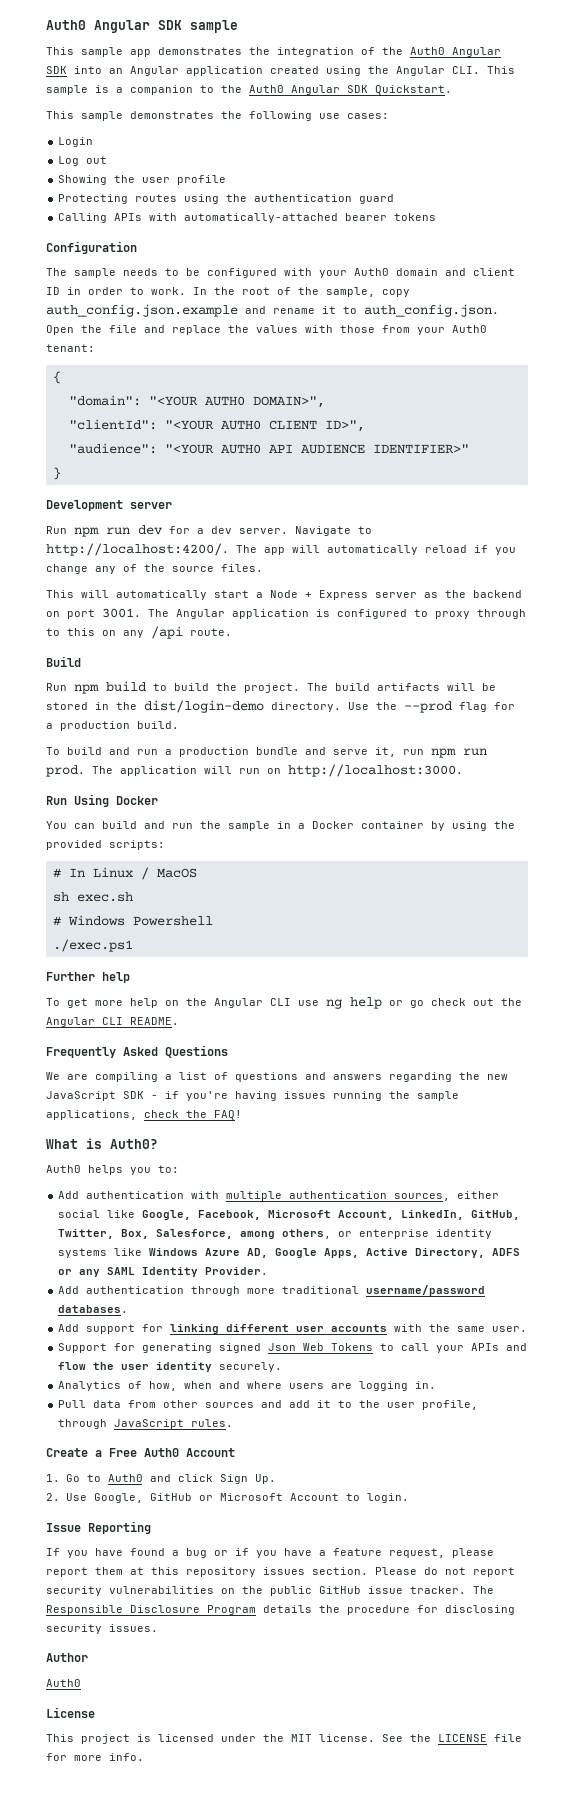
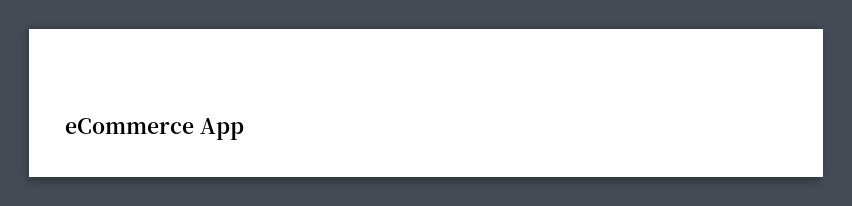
- Auth0 Angular SDK sample
- This sample app demonstrates the integration of the Auth0 Angular SDK into an Angular application created using the Angular CLI. This sample is a companion to the Auth0 Angular SDK Quickstart.
- This sample demonstrates the following use cases:
- Login
- Log out
- Showing the user profile
- Protecting routes using the authentication guard
- Calling APIs with automatically-attached bearer tokens
- Configuration
- The sample needs to be configured with your Auth0 domain and client ID in order to work. In the root of the sample, copy auth_config.json.example and rename it to auth_config.json. Open the file and replace the values with those from your Auth0 tenant:
- {
- "domain": "<YOUR AUTH0 DOMAIN>",
- "clientId": "<YOUR AUTH0 CLIENT ID>",
- "audience": "<YOUR AUTH0 API AUDIENCE IDENTIFIER>"
- }
- Development server
- Run npm run dev for a dev server. Navigate to http://localhost:4200/. The app will automatically reload if you change any of the source files.
- This will automatically start a Node + Express server as the backend on port 3001. The Angular application is configured to proxy through to this on any /api route.
- Build
- Run npm build to build the project. The build artifacts will be stored in the dist/login-demo directory. Use the --prod flag for a production build.
- To build and run a production bundle and serve it, run npm run prod. The application will run on http://localhost:3000.
- Run Using Docker
- You can build and run the sample in a Docker container by using the provided scripts:
- # In Linux / MacOS
- sh exec.sh
- # Windows Powershell
- ./exec.ps1
- Further help
- To get more help on the Angular CLI use ng help or go check out the Angular CLI README.
- Frequently Asked Questions
- We are compiling a list of questions and answers regarding the new JavaScript SDK - if you're having issues running the sample applications, check the FAQ!
- What is Auth0?
- Auth0 helps you to:
- Add authentication with multiple authentication sources, either social like Google, Facebook, Microsoft Account, LinkedIn, GitHub, Twitter, Box, Salesforce, among others, or enterprise identity systems like Windows Azure AD, Google Apps, Active Directory, ADFS or any SAML Identity Provider.
- Add authentication through more traditional username/password databases.
- Add support for linking different user accounts with the same user.
- Support for generating signed Json Web Tokens to call your APIs and flow the user identity securely.
- Analytics of how, when and where users are logging in.
- Pull data from other sources and add it to the user profile, through JavaScript rules.
- Create a Free Auth0 Account
- 1. Go to Auth0 and click Sign Up.
- 2. Use Google, GitHub or Microsoft Account to login.
- Issue Reporting
- If you have found a bug or if you have a feature request, please report them at this repository issues section. Please do not report security vulnerabilities on the public GitHub issue tracker. The Responsible Disclosure Program details the procedure for disclosing security issues.
- Author
- Auth0
- License
- This project is licensed under the MIT license. See the LICENSE file for more info.
+ eCommerce App

